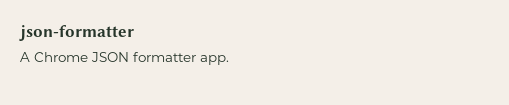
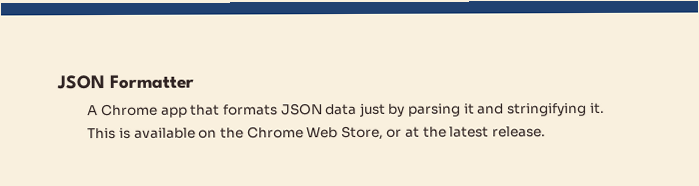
- json-formatter
+ JSON Formatter
- A Chrome JSON formatter app.
+ A Chrome app that formats JSON data just by parsing it and stringifying it.
+ This is available on the Chrome Web Store, or at the latest release.

